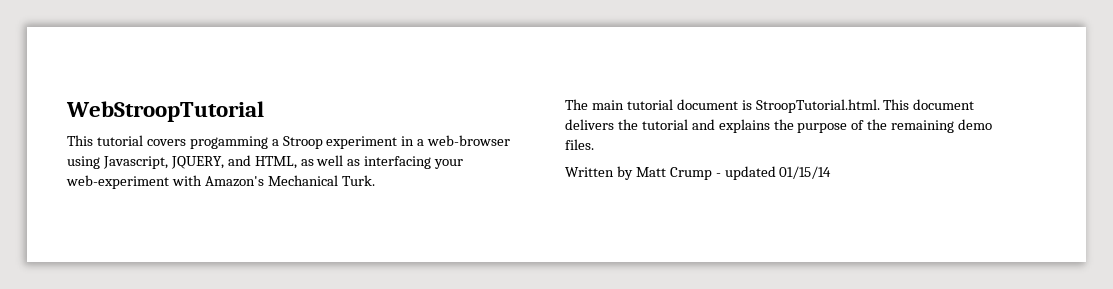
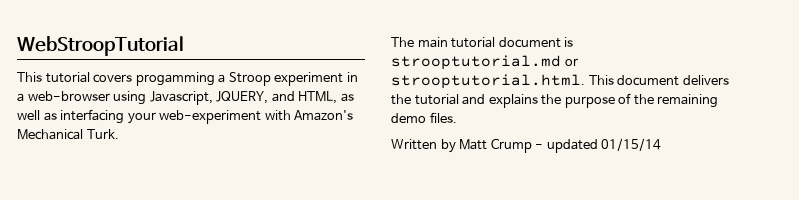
- The main tutorial document is StroopTutorial.html. This document delivers the tutorial and explains the purpose of the remaining demo files.
+ The main tutorial document is strooptutorial.md or strooptutorial.html. This document delivers the tutorial and explains the purpose of the remaining demo files.

